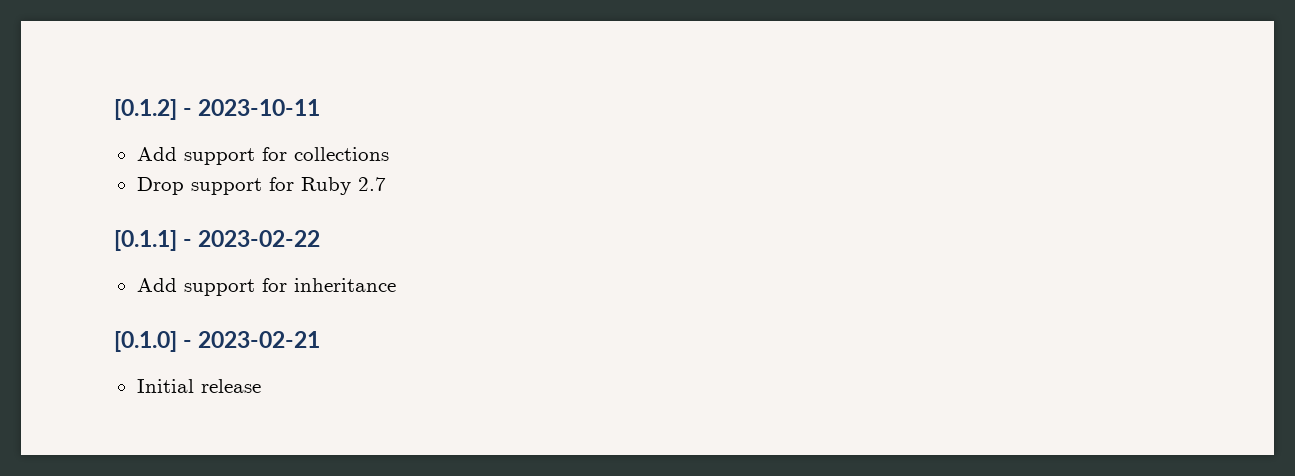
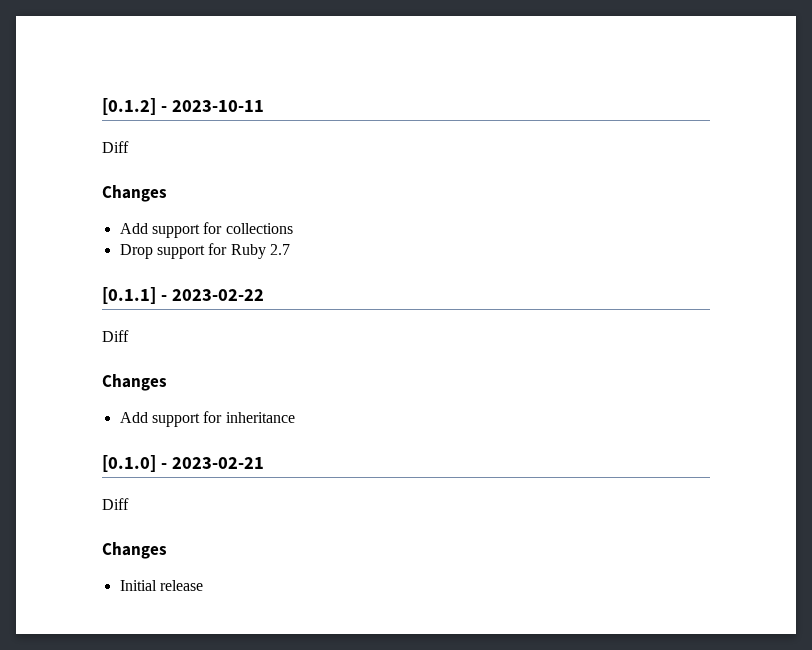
  [0.1.2] - 2023-10-11
+ Diff
+ Changes
  [0.1.1] - 2023-02-22
+ Diff
+ Changes
  [0.1.0] - 2023-02-21
+ Diff
+ Changes

